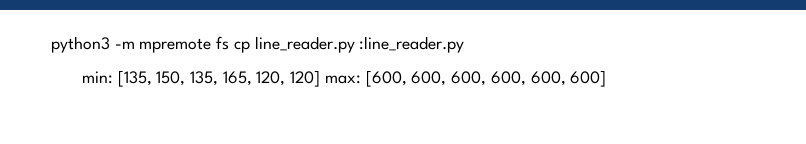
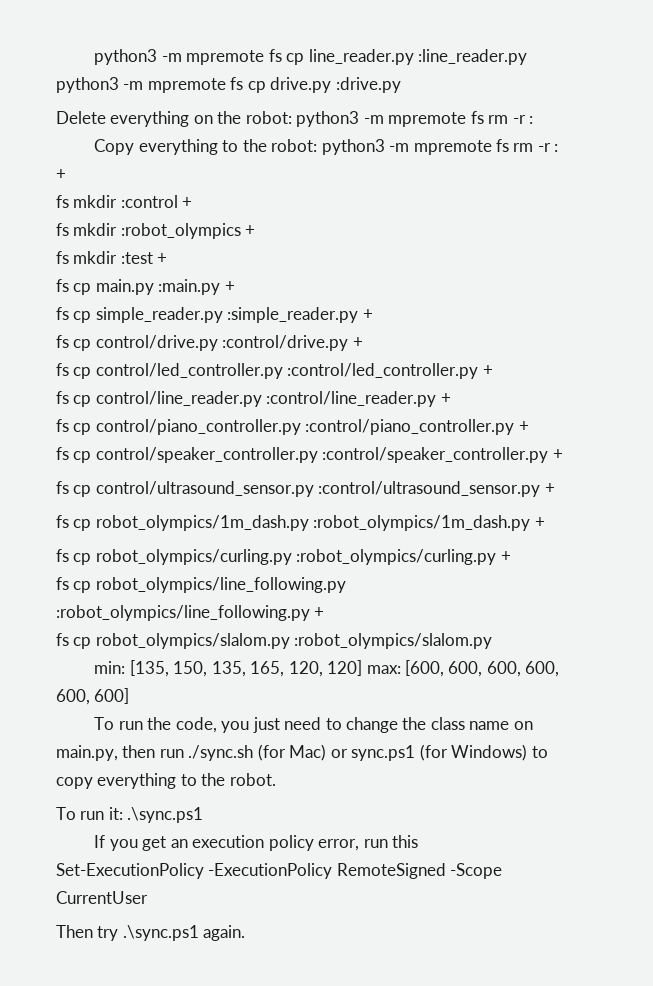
- python3 -m mpremote fs cp line_reader.py :line_reader.py
+ python3 -m mpremote fs cp line_reader.py :line_reader.py python3 -m mpremote fs cp drive.py :drive.py
+ Delete everything on the robot: python3 -m mpremote fs rm -r :
+ Copy everything to the robot: python3 -m mpremote fs rm -r : +
+ fs mkdir :control +
+ fs mkdir :robot_olympics +
+ fs mkdir :test +
+ fs cp main.py :main.py +
+ fs cp simple_reader.py :simple_reader.py +
+ fs cp control/drive.py :control/drive.py +
+ fs cp control/led_controller.py :control/led_controller.py +
+ fs cp control/line_reader.py :control/line_reader.py +
+ fs cp control/piano_controller.py :control/piano_controller.py +
+ fs cp control/speaker_controller.py :control/speaker_controller.py +
+ fs cp control/ultrasound_sensor.py :control/ultrasound_sensor.py +
+ fs cp robot_olympics/1m_dash.py :robot_olympics/1m_dash.py +
+ fs cp robot_olympics/curling.py :robot_olympics/curling.py +
+ fs cp robot_olympics/line_following.py :robot_olympics/line_following.py +
+ fs cp robot_olympics/slalom.py :robot_olympics/slalom.py
+ To run the code, you just need to change the class name on main.py, then run ./sync.sh (for Mac) or sync.ps1 (for Windows) to copy everything to the robot.
+ To run it: .\sync.ps1
+ If you get an execution policy error, run this Set-ExecutionPolicy -ExecutionPolicy RemoteSigned -Scope CurrentUser
+ Then try .\sync.ps1 again.

